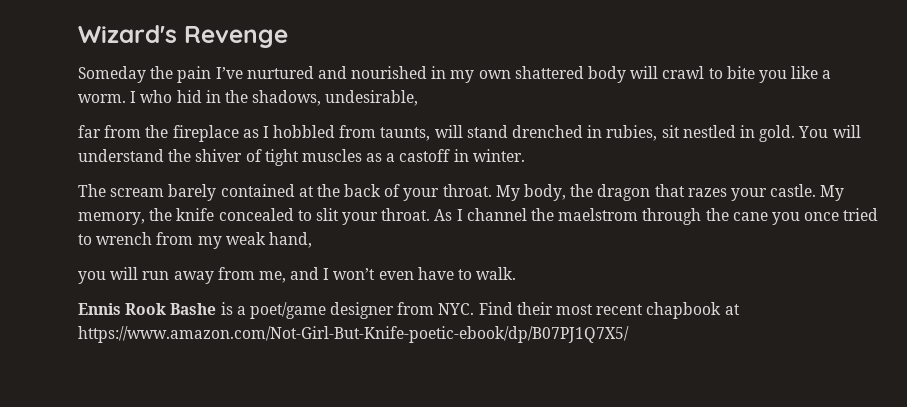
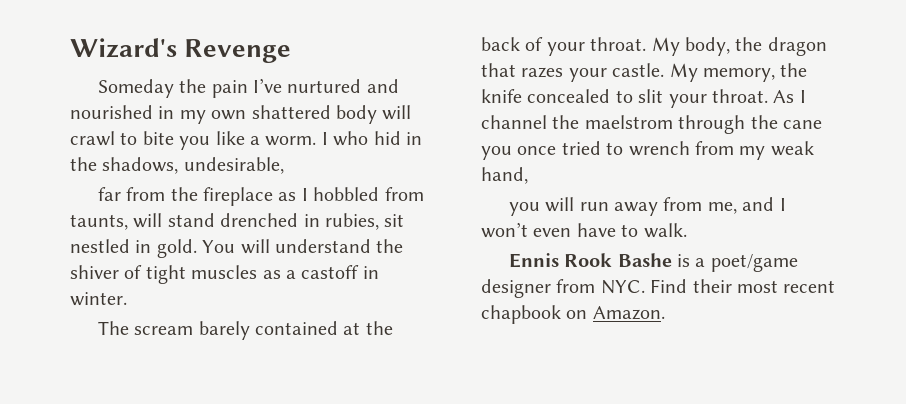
- Ennis Rook Bashe is a poet/game designer from NYC. Find their most recent chapbook at https://www.amazon.com/Not-Girl-But-Knife-poetic-ebook/dp/B07PJ1Q7X5/
+ Ennis Rook Bashe is a poet/game designer from NYC. Find their most recent chapbook on Amazon.

